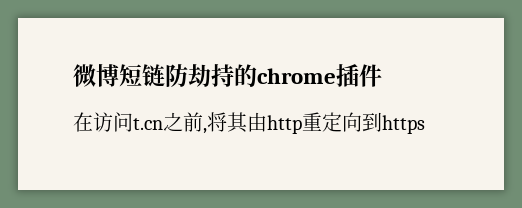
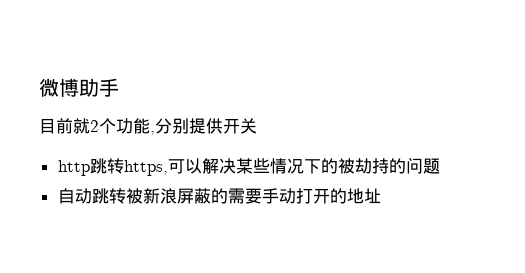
- 微博短链防劫持的chrome插件
- 在访问t.cn之前,将其由http重定向到https
+ 微博助手
+ 目前就2个功能,分别提供开关
+ http跳转https,可以解决某些情况下的被劫持的问题
+ 自动跳转被新浪屏蔽的需要手动打开的地址

